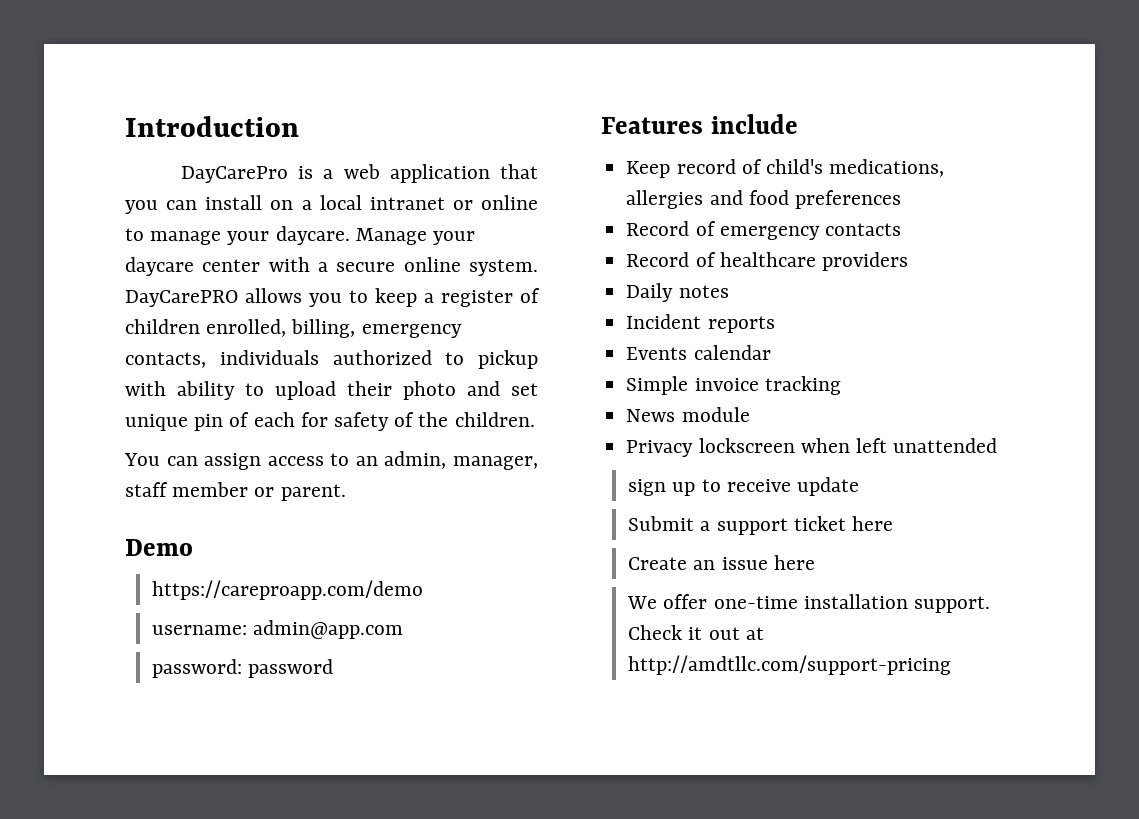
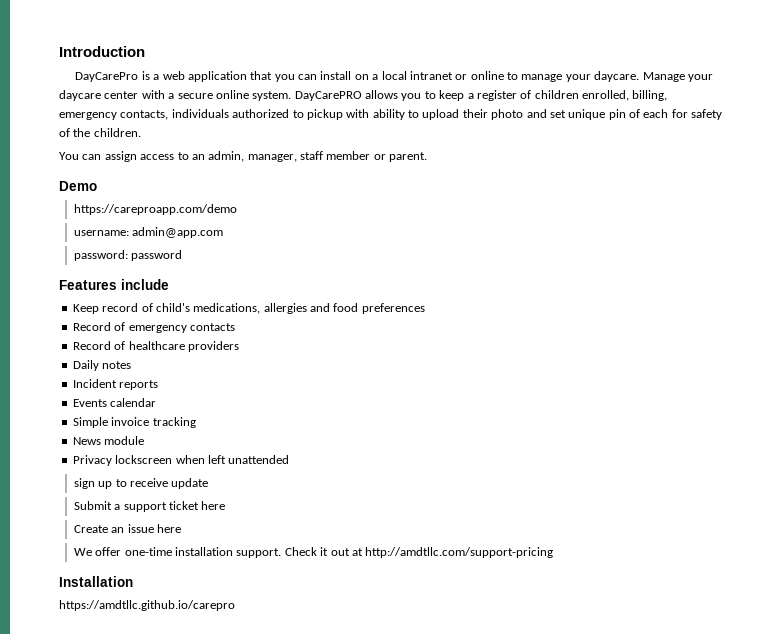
+ Installation
+ https://amdtllc.github.io/carepro

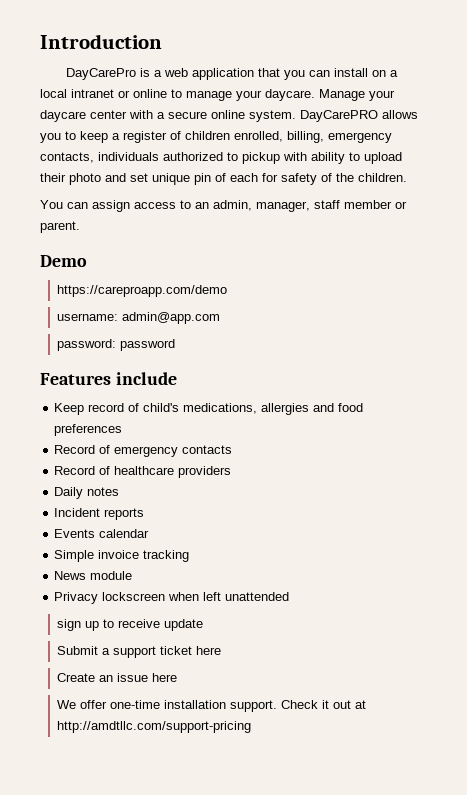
- Installation
- https://amdtllc.github.io/carepro

